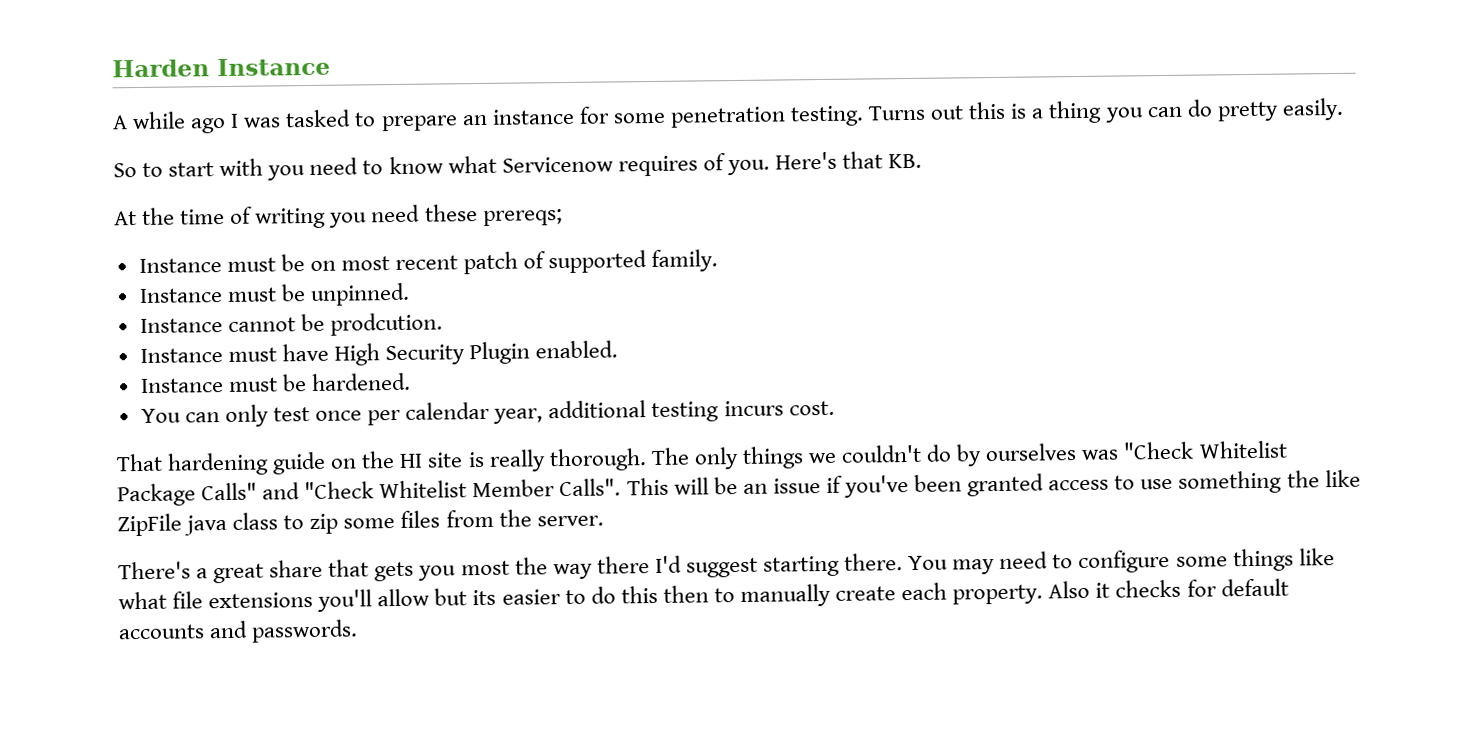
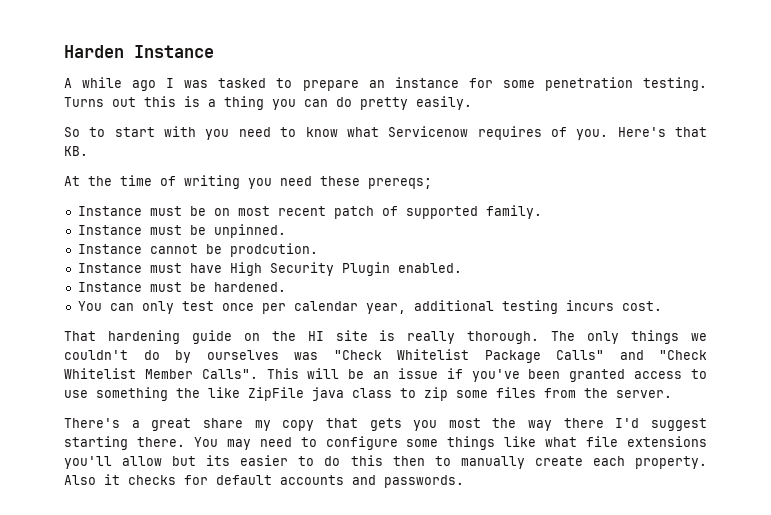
- There's a great share that gets you most the way there I'd suggest starting there.
+ There's a great share my copy that gets you most the way there I'd suggest starting there.

